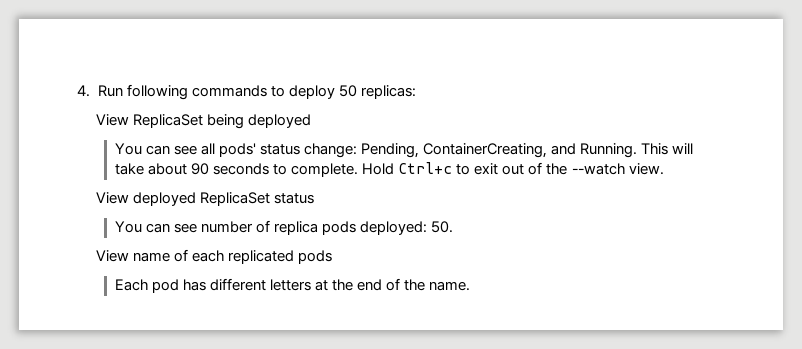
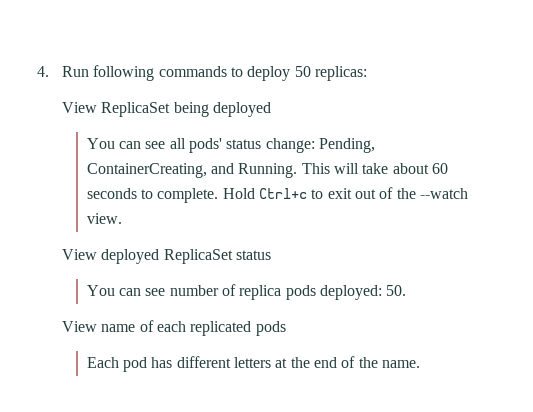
- This will take about 90 seconds to complete.
+ This will take about 60 seconds to complete.

